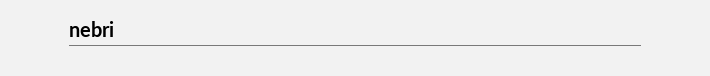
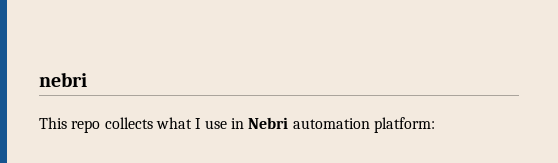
+ This repo collects what I use in Nebri automation platform:

